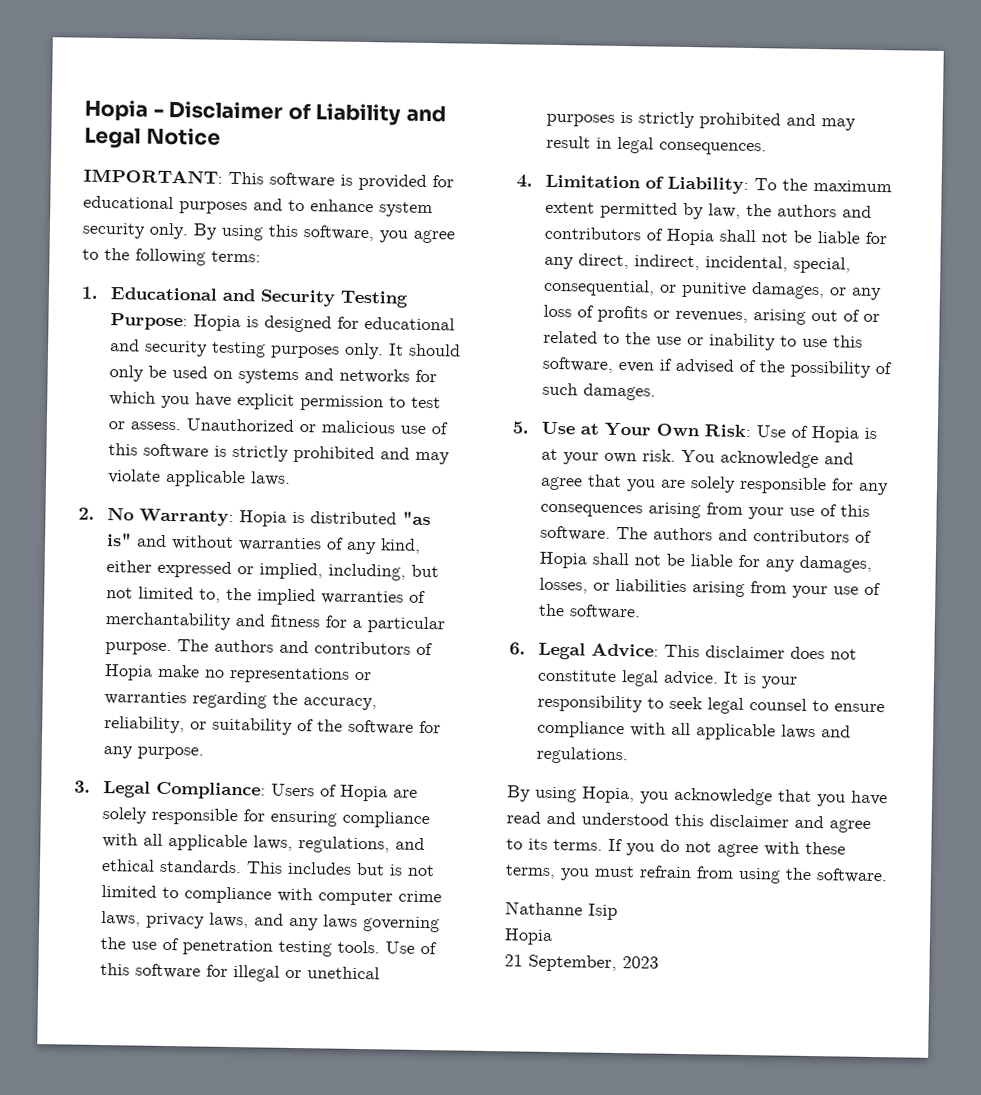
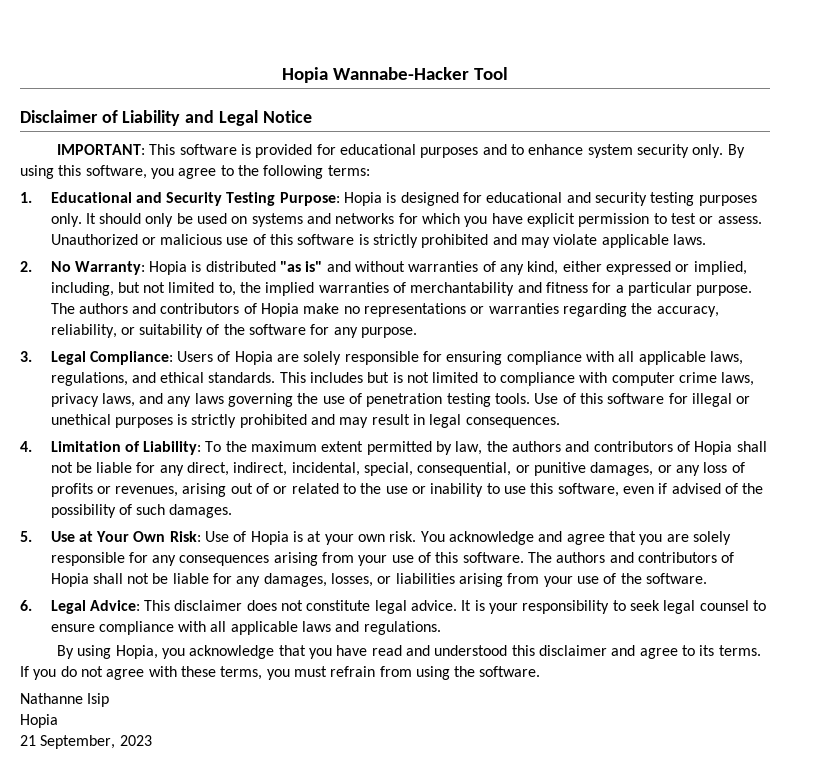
- Hopia - Disclaimer of Liability and Legal Notice
+ Hopia Wannabe-Hacker Tool
+ Disclaimer of Liability and Legal Notice

